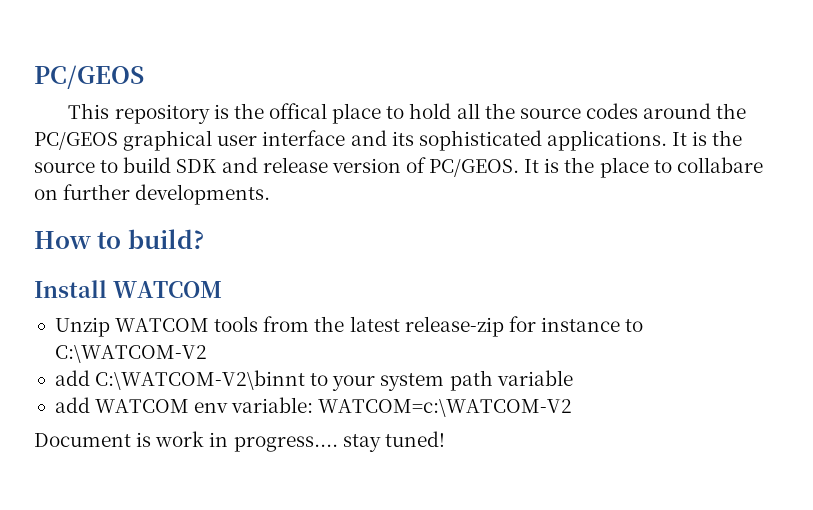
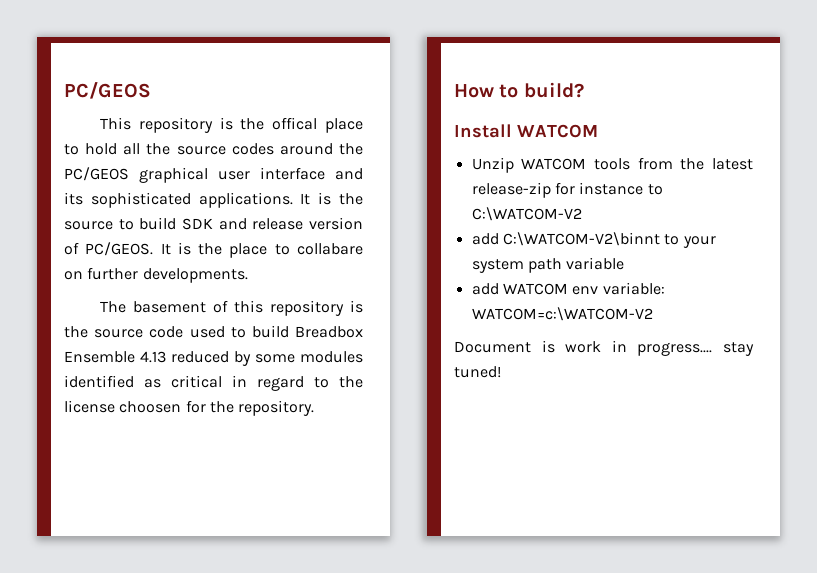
+ The basement of this repository is the source code used to build Breadbox Ensemble 4.13 reduced by some modules identified as critical in regard to the license choosen for the repository.

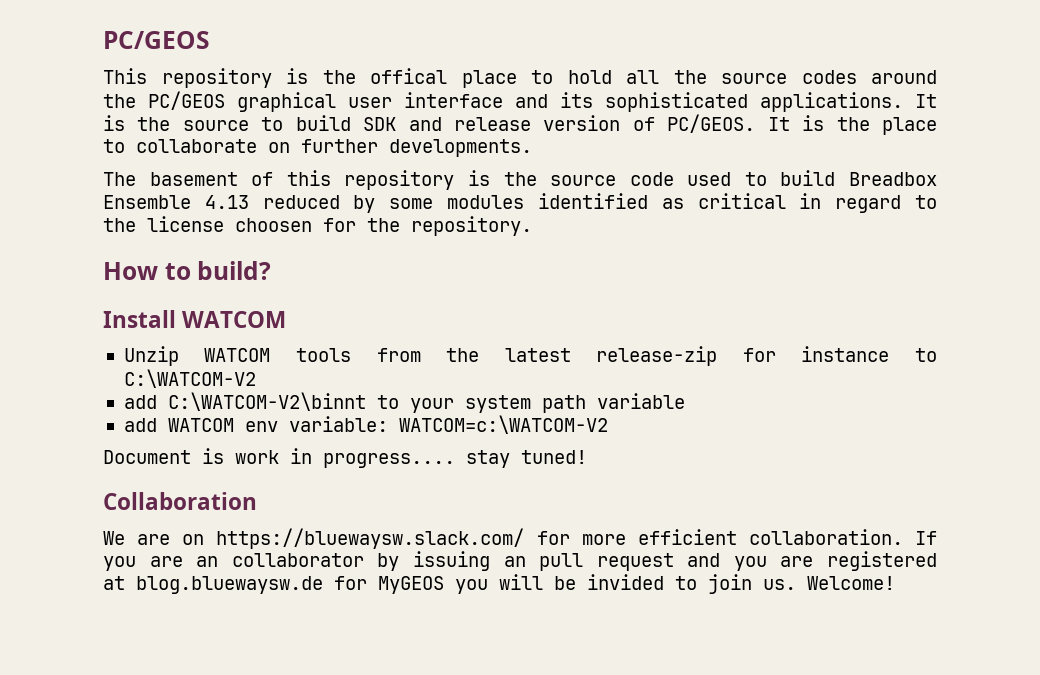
- It is the place to collabare on further developments.
+ It is the place to collaborate on further developments.
+ Collaboration
+ We are on https://bluewaysw.slack.com/ for more efficient collaboration. If you are an collaborator by issuing an pull request and you are registered at blog.bluewaysw.de for MyGEOS you will be invided to join us. Welcome!

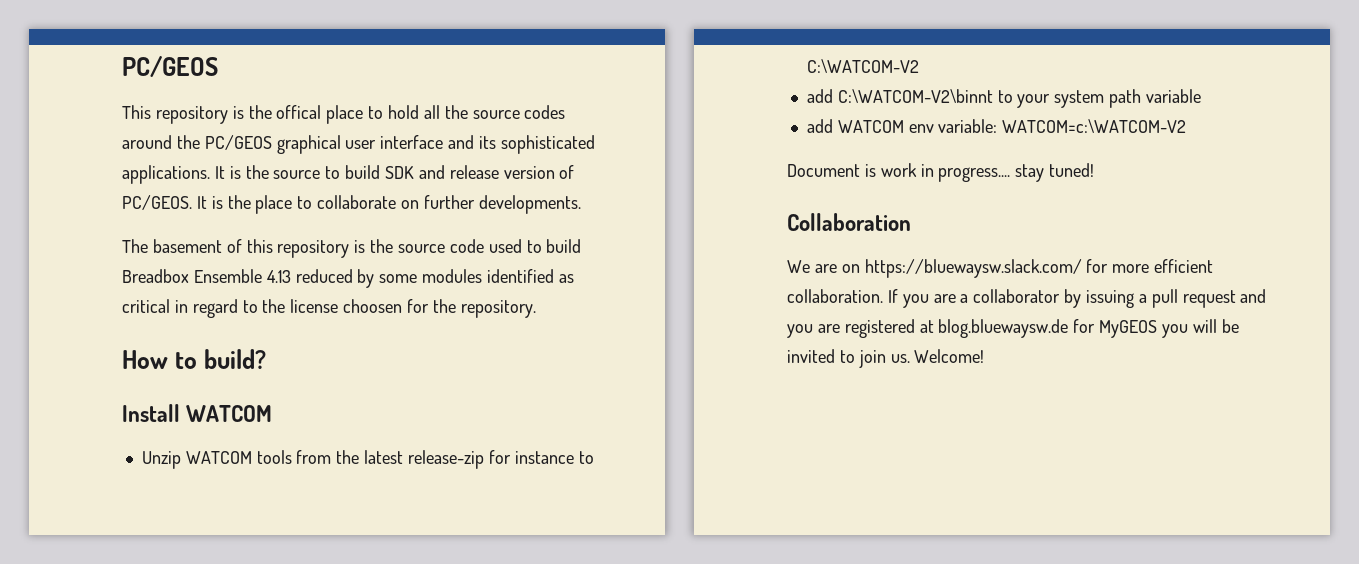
- If you are an collaborator by issuing an pull request and you are registered at blog.bluewaysw.de for MyGEOS you will be invided to join us.
+ If you are a collaborator by issuing a pull request and you are registered at blog.bluewaysw.de for MyGEOS you will be invited to join us.

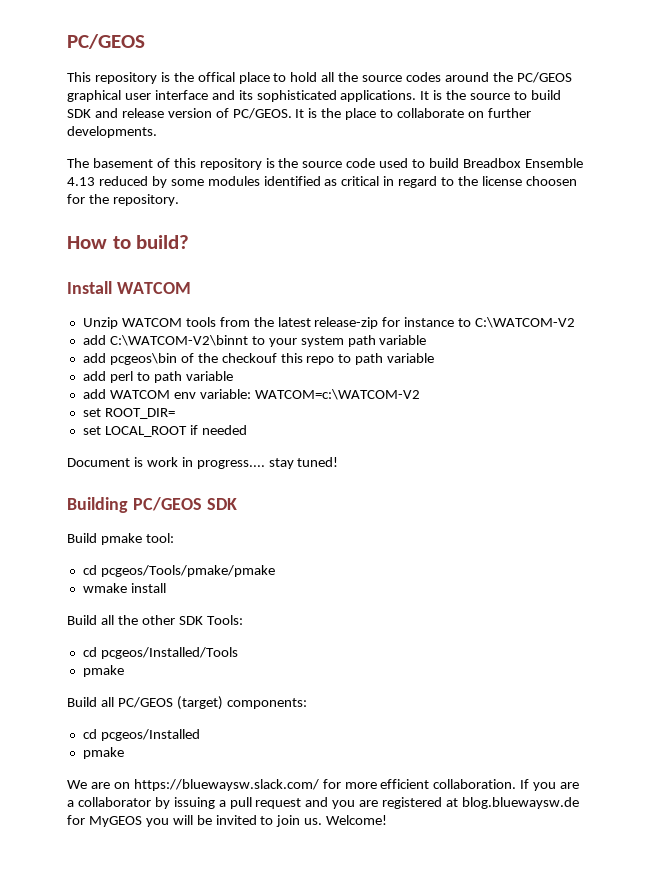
+ add pcgeos\bin of the checkouf this repo to path variable
+ add perl to path variable
+ set ROOT_DIR=
+ set LOCAL_ROOT if needed
- Collaboration
+ Building PC/GEOS SDK
+ Build pmake tool:
+ cd pcgeos/Tools/pmake/pmake
+ wmake install
+ Build all the other SDK Tools:
+ cd pcgeos/Installed/Tools
+ pmake
+ Build all PC/GEOS (target) components:
+ cd pcgeos/Installed
+ pmake

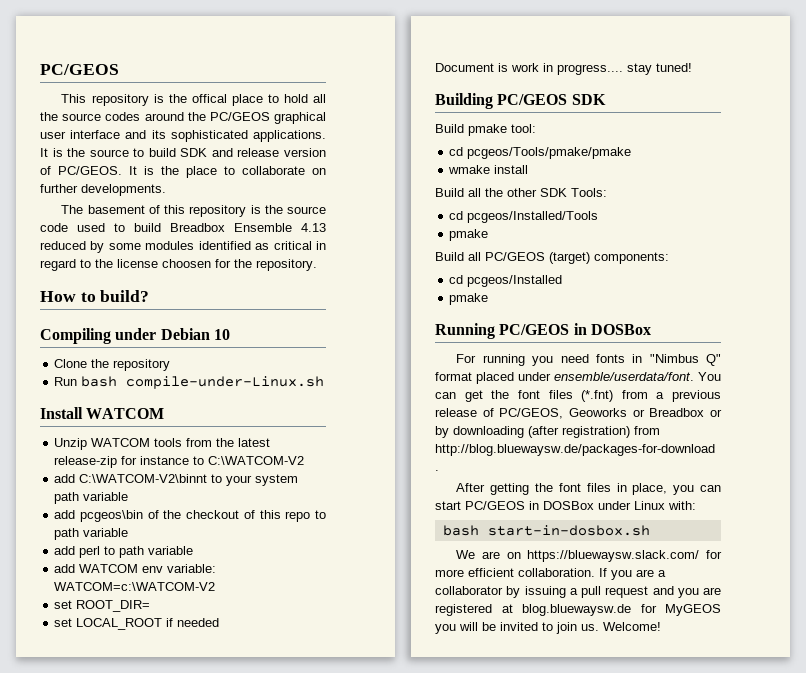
+ Compiling under Debian 10
+ Clone the repository
+ Run bash compile-under-Linux.sh
- add pcgeos\bin of the checkouf this repo to path variable
+ add pcgeos\bin of the checkout of this repo to path variable
+ Running PC/GEOS in DOSBox
+ For running you need fonts in "Nimbus Q" format placed under ensemble/userdata/font. You can get the font files (*.fnt) from a previous release of PC/GEOS, Geoworks or Breadbox or by downloading (after registration) from http://blog.bluewaysw.de/packages-for-download .
+ After getting the font files in place, you can start PC/GEOS in DOSBox under Linux with:
+ bash start-in-dosbox.sh

